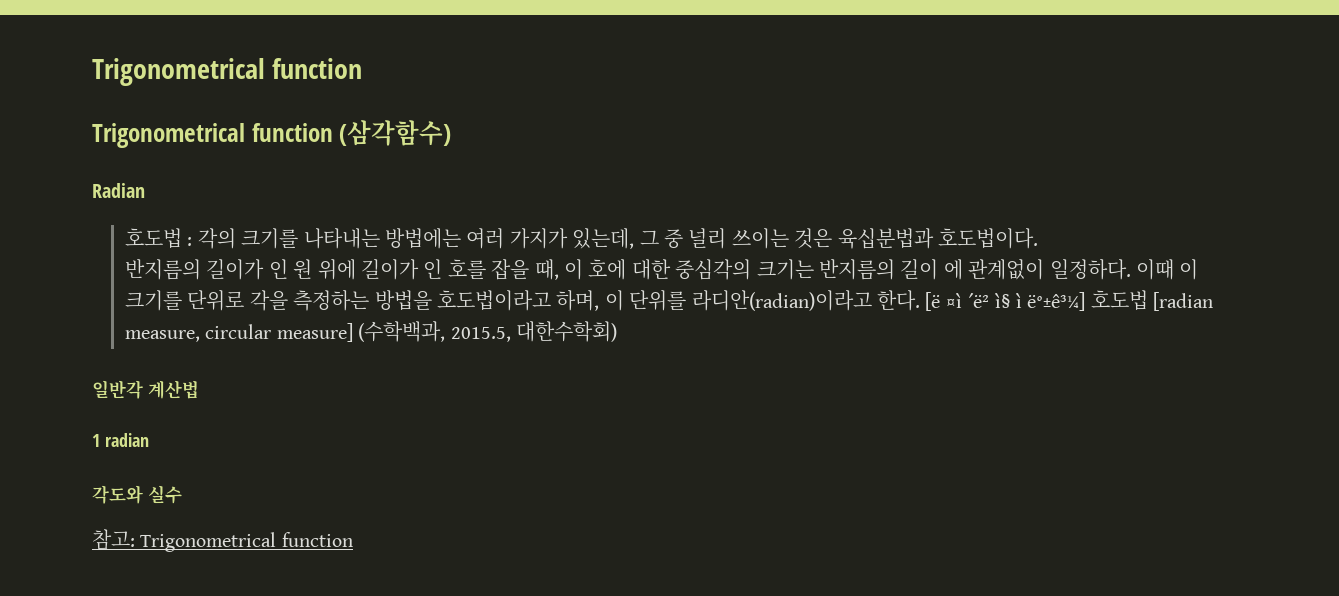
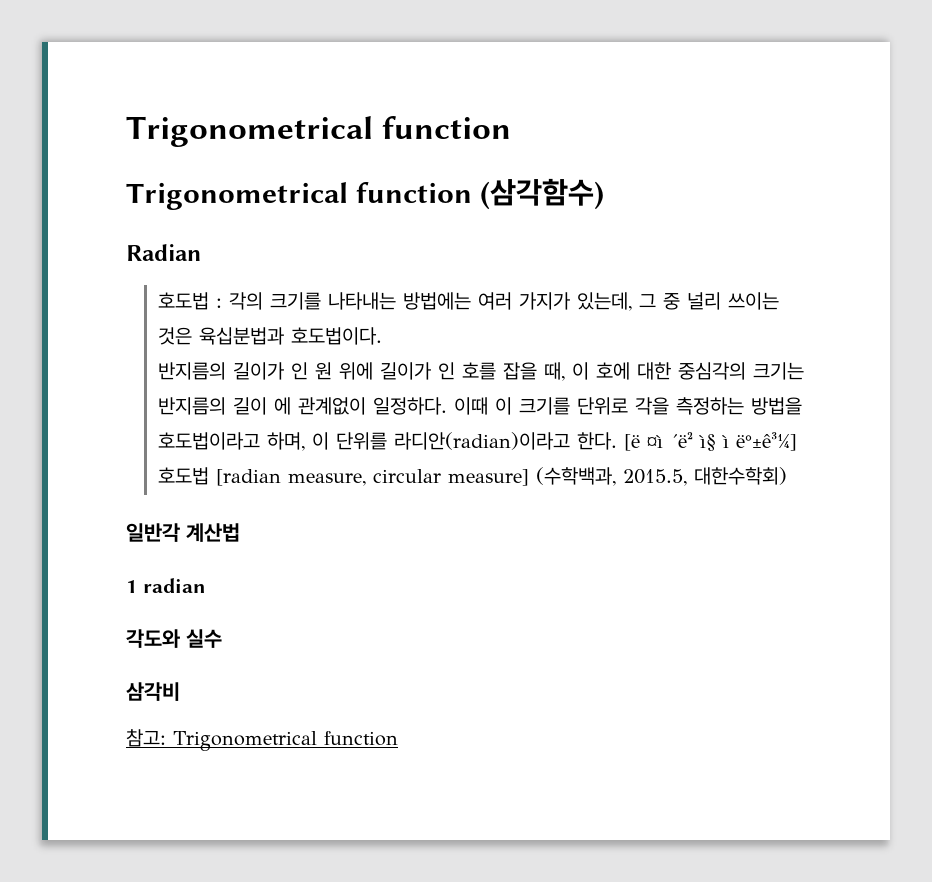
+ 삼각비

